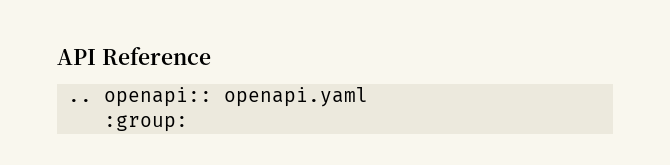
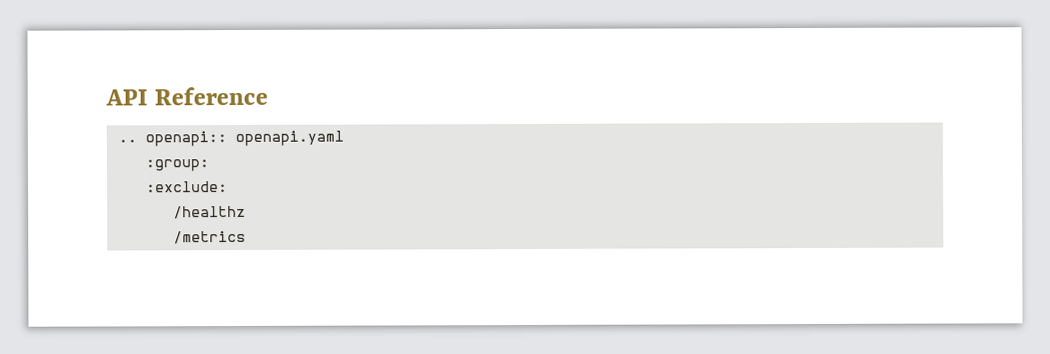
+ :exclude:
+ /healthz
+ /metrics

